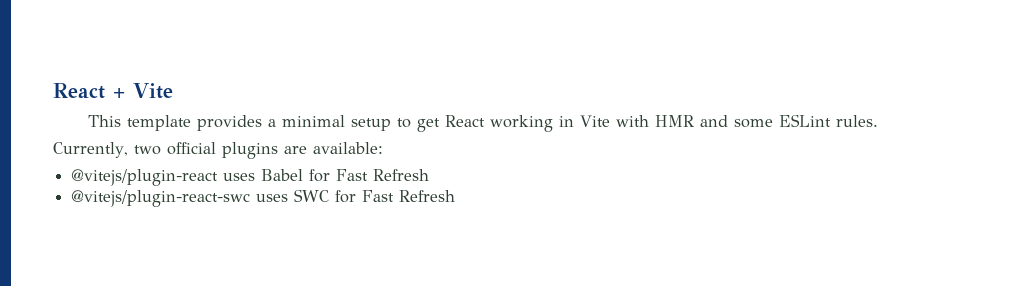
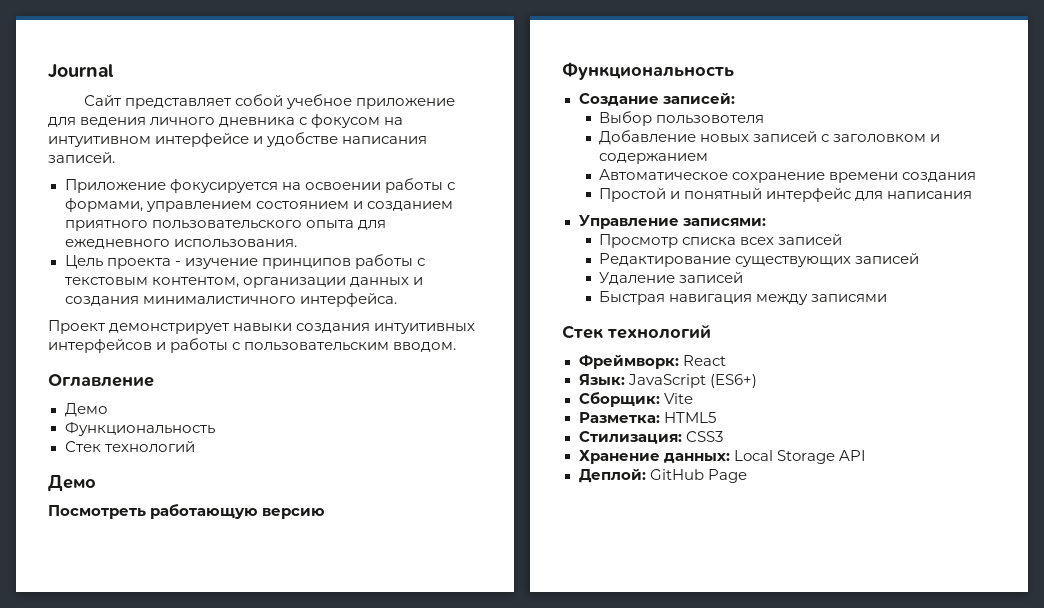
- React + Vite
- This template provides a minimal setup to get React working in Vite with HMR and some ESLint rules.
- Currently, two official plugins are available:
- @vitejs/plugin-react uses Babel for Fast Refresh
- @vitejs/plugin-react-swc uses SWC for Fast Refresh
+ Journal
+ Сайт представляет собой учебное приложение для ведения личного дневника с фокусом на интуитивном интерфейсе и удобстве написания записей.
+ Приложение фокусируется на освоении работы с формами, управлением состоянием и созданием приятного пользовательского опыта для ежедневного использования.
+ Цель проекта - изучение принципов работы с текстовым контентом, организации данных и создания минималистичного интерфейса.
+ Проект демонстрирует навыки создания интуитивных интерфейсов и работы с пользовательским вводом.
+ Оглавление
+ Демо
+ Функциональность
+ Стек технологий
+ Демо
+ Посмотреть работающую версию
+ Функциональность
+ Создание записей:
+ Выбор пользовотеля
+ Добавление новых записей с заголовком и содержанием
+ Автоматическое сохранение времени создания
+ Простой и понятный интерфейс для написания
+ Управление записями:
+ Просмотр списка всех записей
+ Редактирование существующих записей
+ Удаление записей
+ Быстрая навигация между записями
+ Стек технологий
+ Фреймворк: React
+ Язык: JavaScript (ES6+)
+ Сборщик: Vite
+ Разметка: HTML5
+ Стилизация: CSS3
+ Хранение данных: Local Storage API
+ Деплой: GitHub Page

